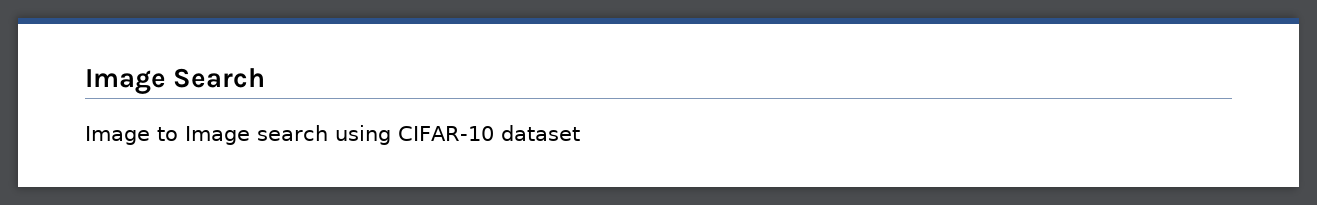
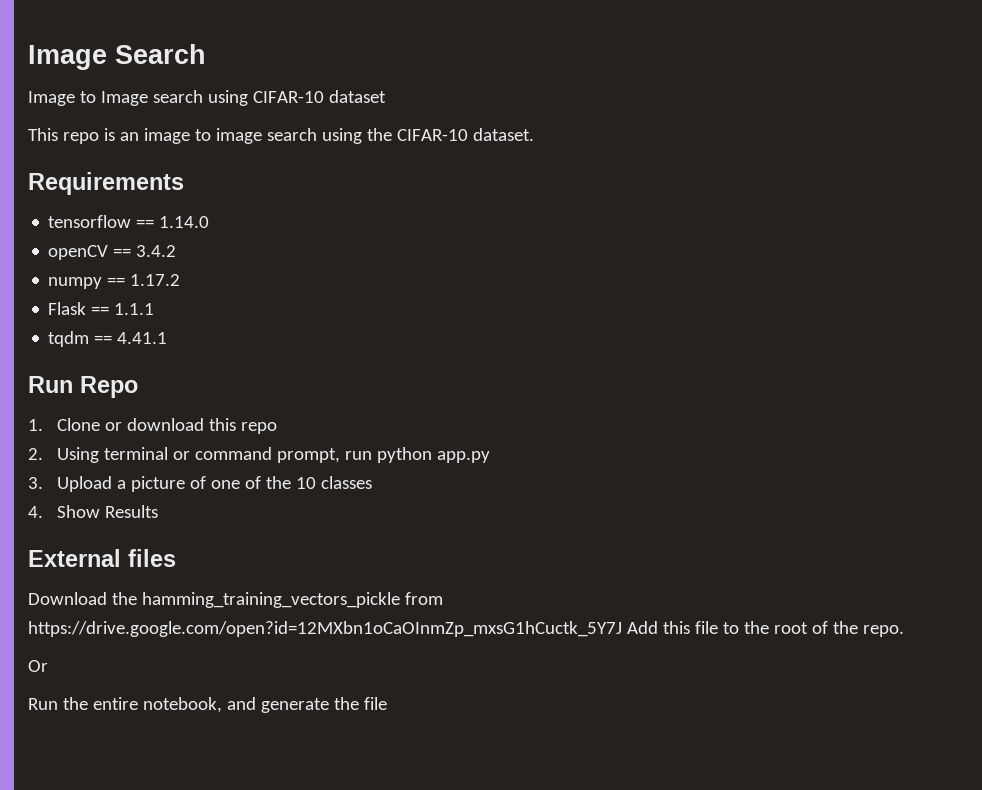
+ This repo is an image to image search using the CIFAR-10 dataset.
+ Requirements
+ tensorflow == 1.14.0
+ openCV == 3.4.2
+ numpy == 1.17.2
+ Flask == 1.1.1
+ tqdm == 4.41.1
+ Run Repo
+ 1. Clone or download this repo
+ 2. Using terminal or command prompt, run python app.py
+ 3. Upload a picture of one of the 10 classes
+ 4. Show Results
+ External files
+ Download the hamming_training_vectors_pickle from https://drive.google.com/open?id=12MXbn1oCaOInmZp_mxsG1hCuctk_5Y7J Add this file to the root of the repo.
+ Or
+ Run the entire notebook, and generate the file

